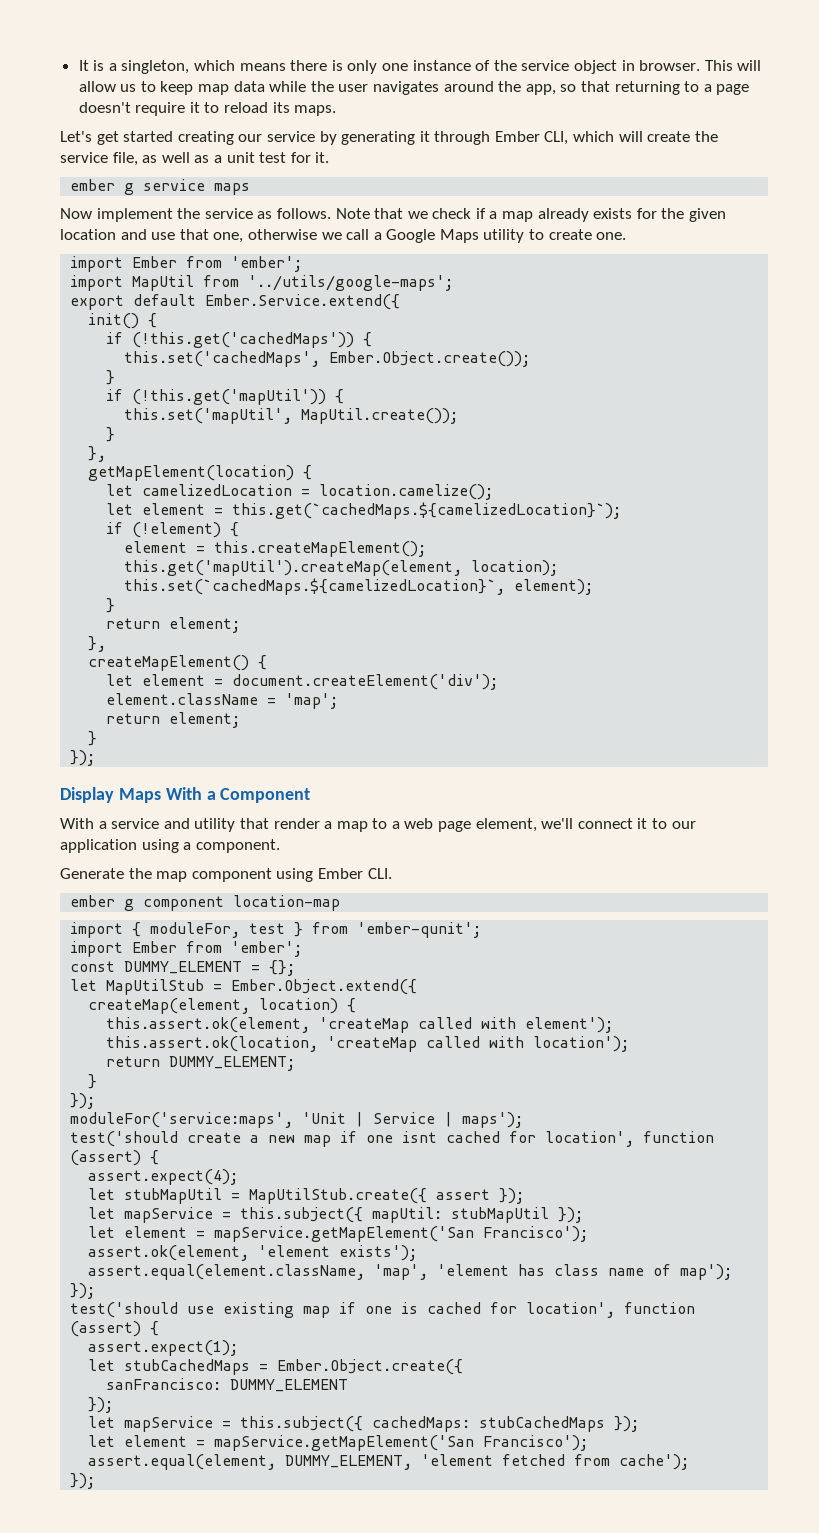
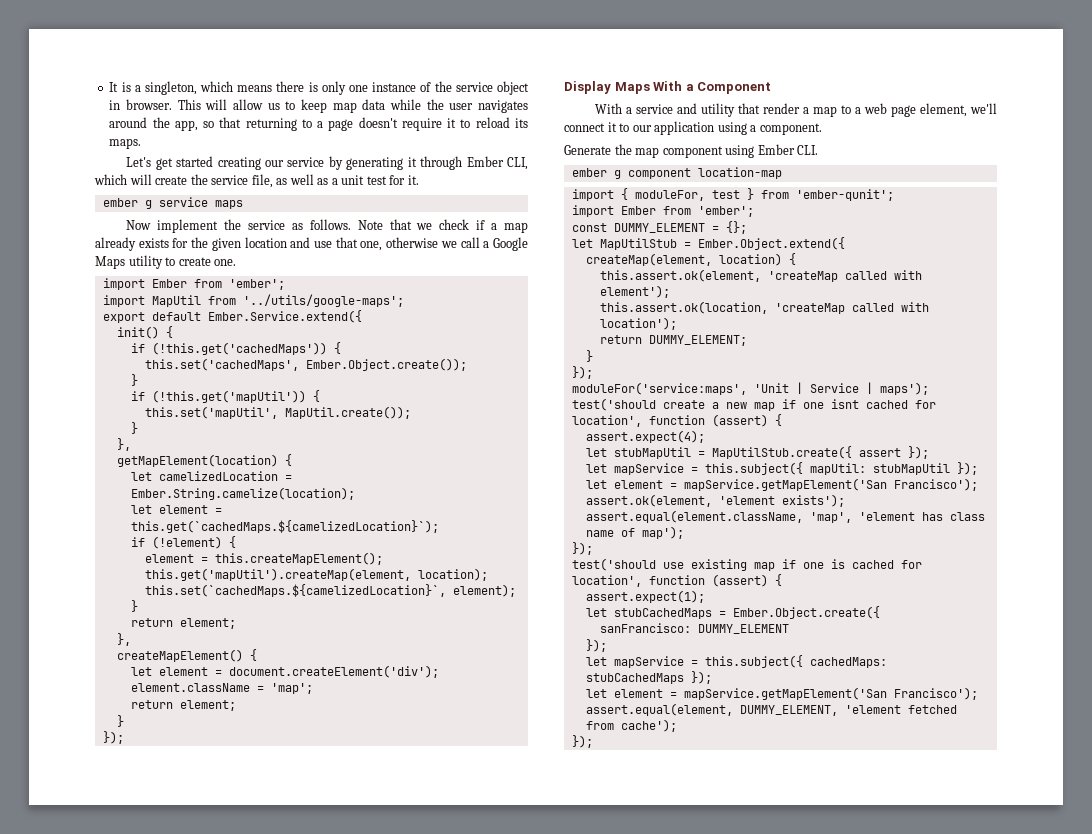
- let camelizedLocation = location.camelize();
+ let camelizedLocation = Ember.String.camelize(location);

